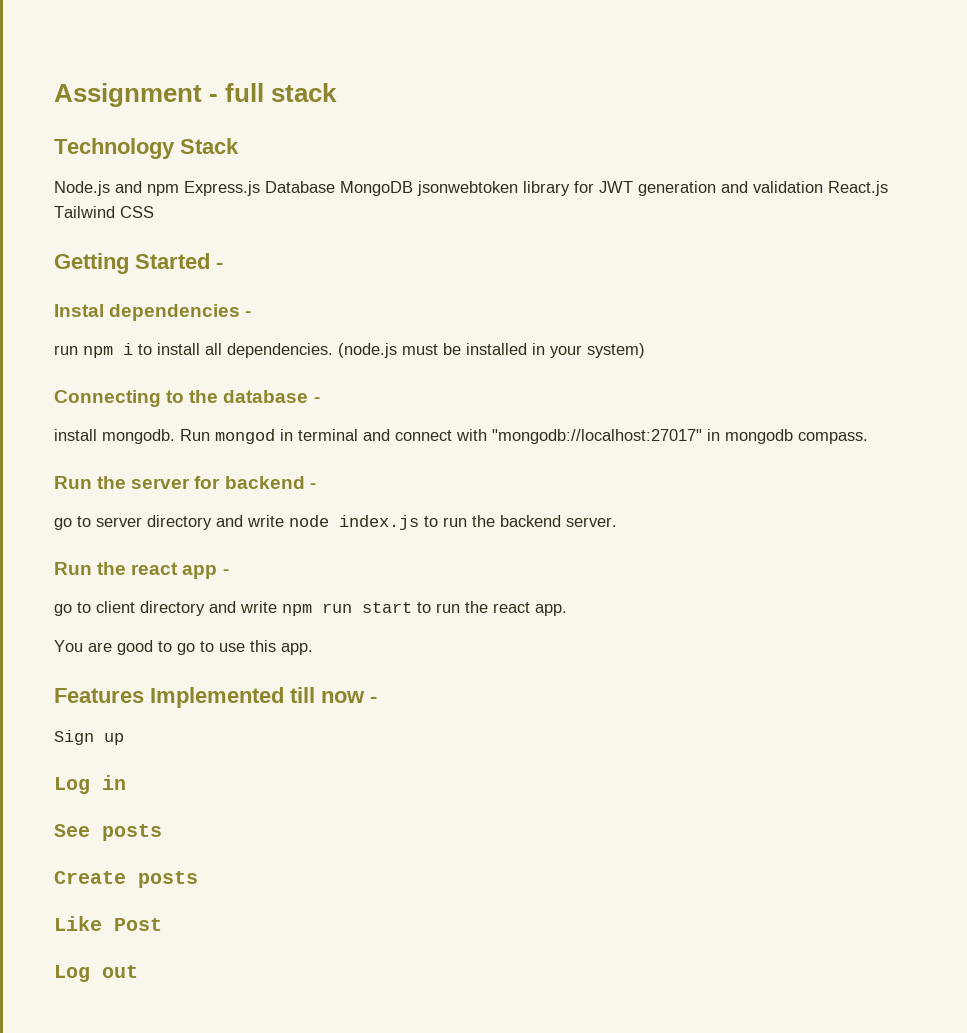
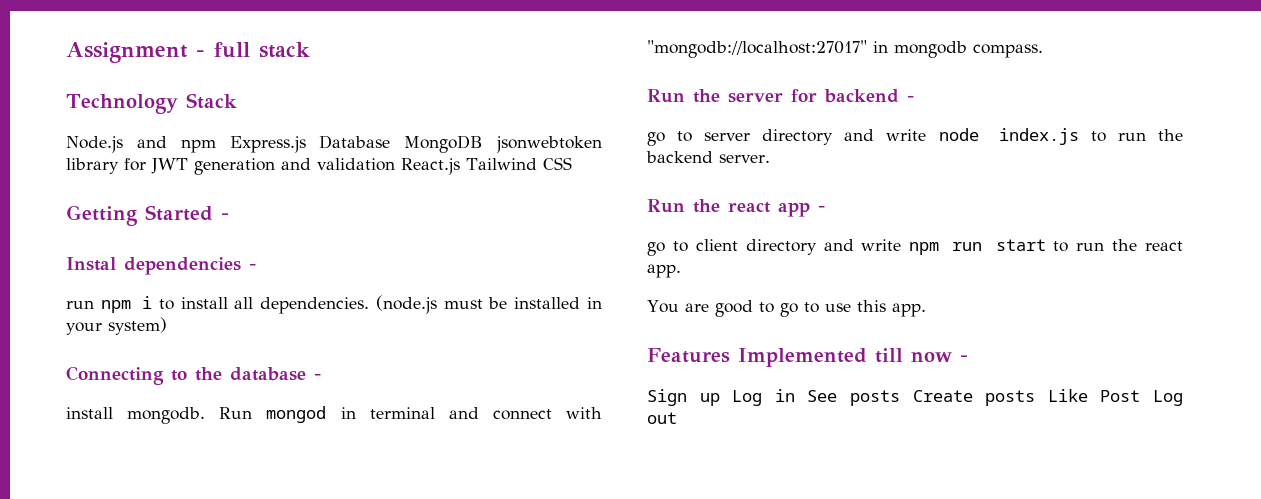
- Sign up
- Log in
- See posts
- Create posts
- Like Post
- Log out
+ Sign up Log in See posts Create posts Like Post Log out

